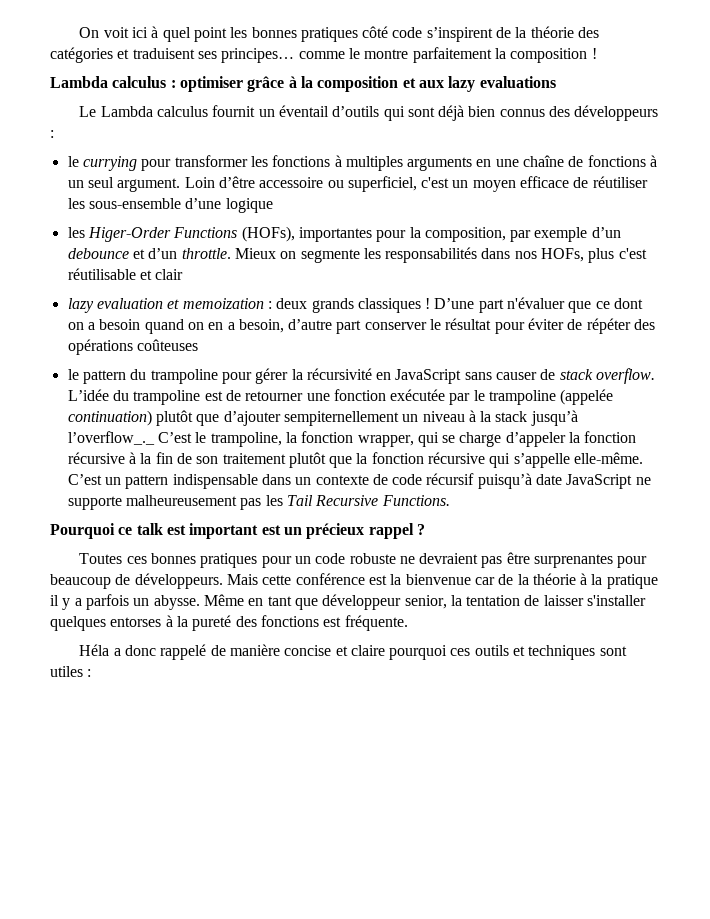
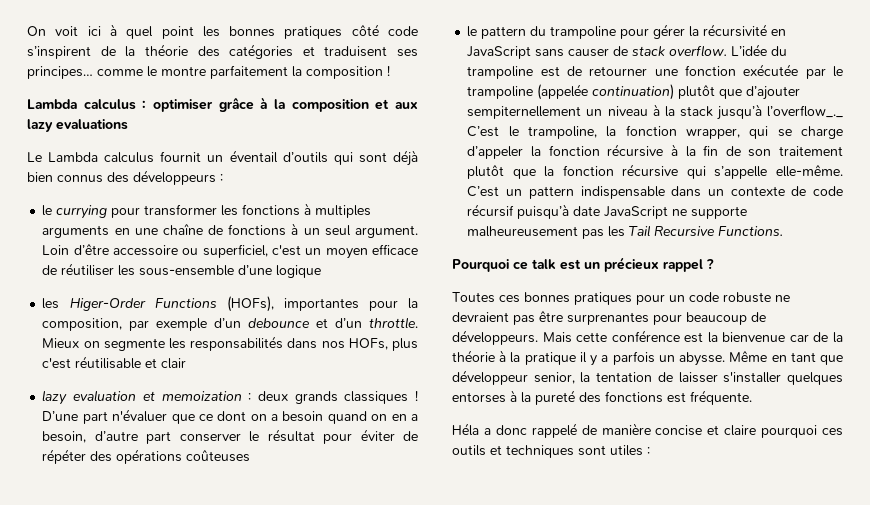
- Pourquoi ce talk est important est un précieux rappel ?
+ Pourquoi ce talk est un précieux rappel ?

